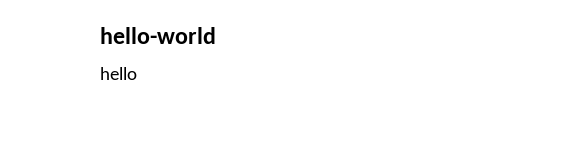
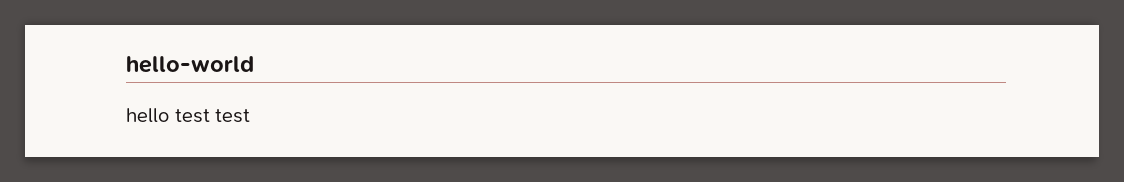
- hello
+ hello test test

